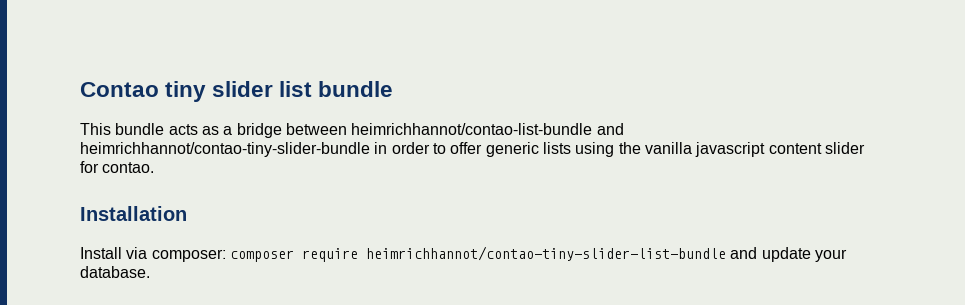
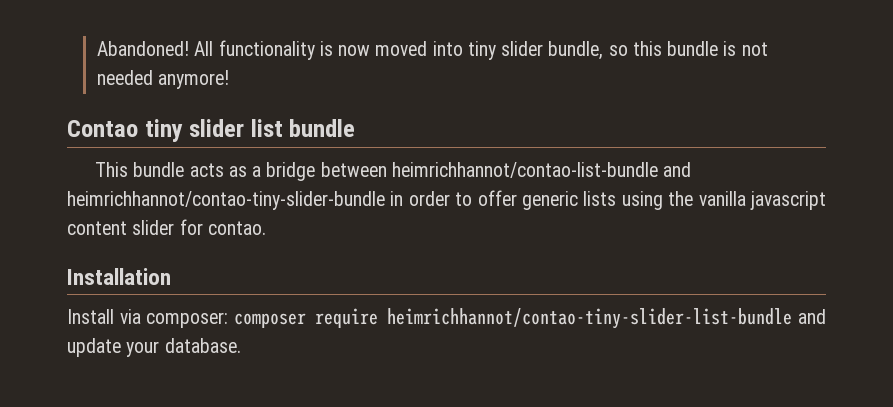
+ Abandoned! All functionality is now moved into tiny slider bundle, so this bundle is not needed anymore!

